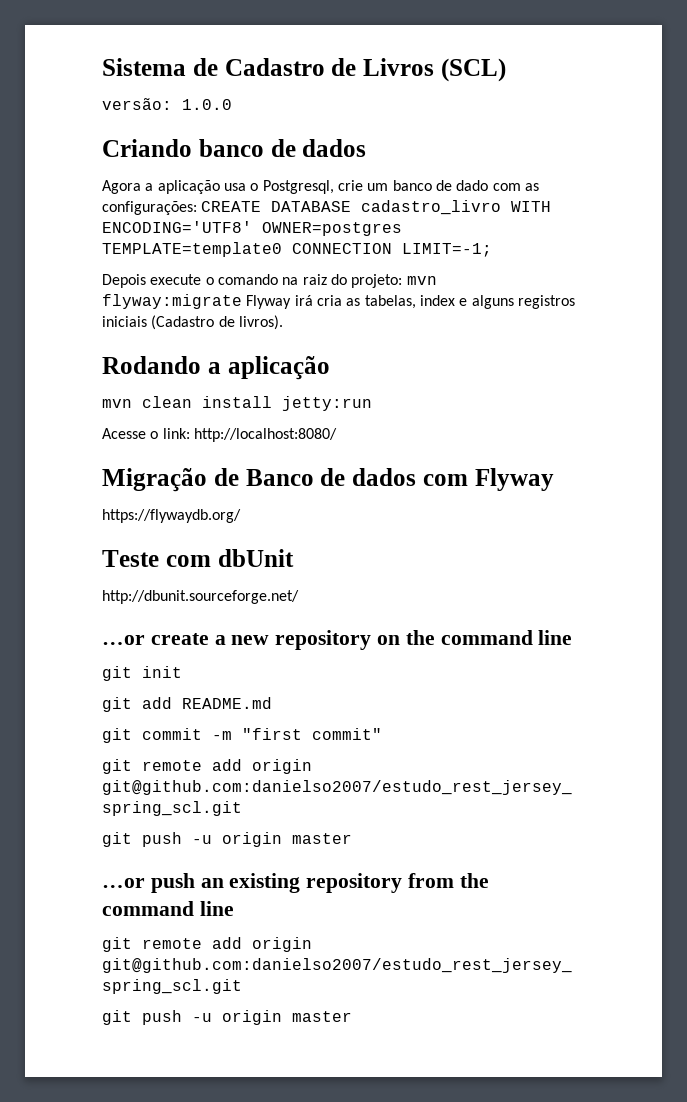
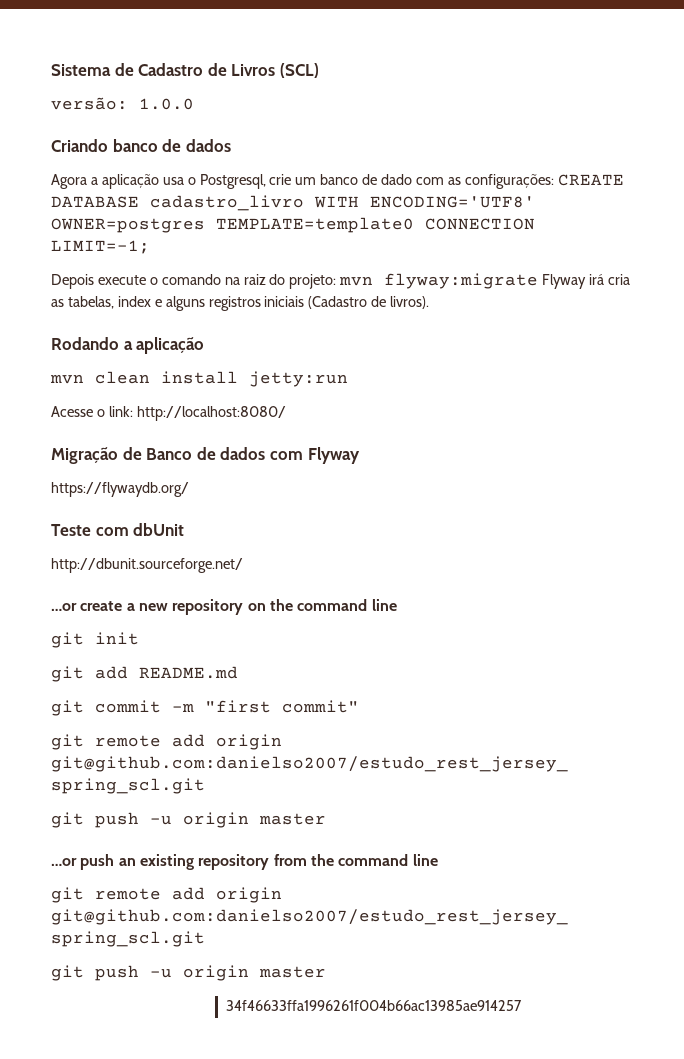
+ 34f46633ffa1996261f004b66ac13985ae914257

